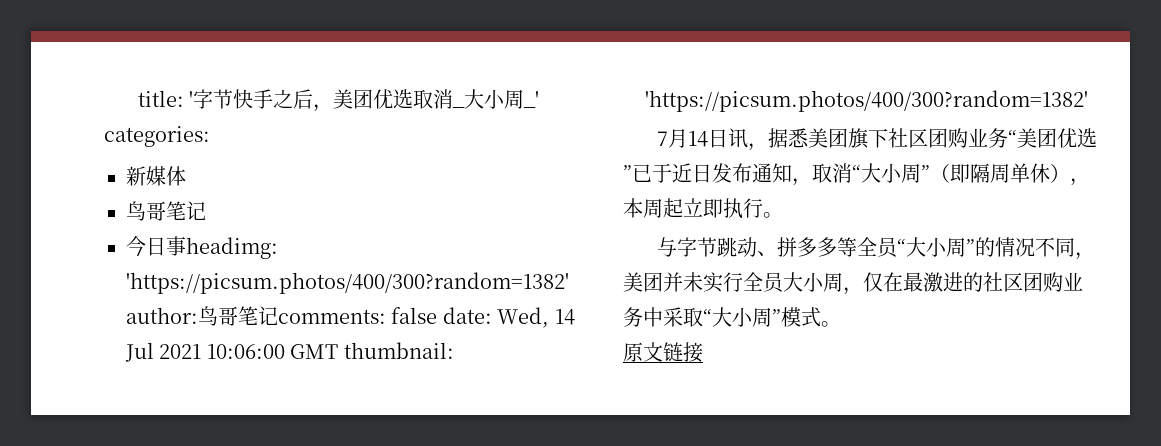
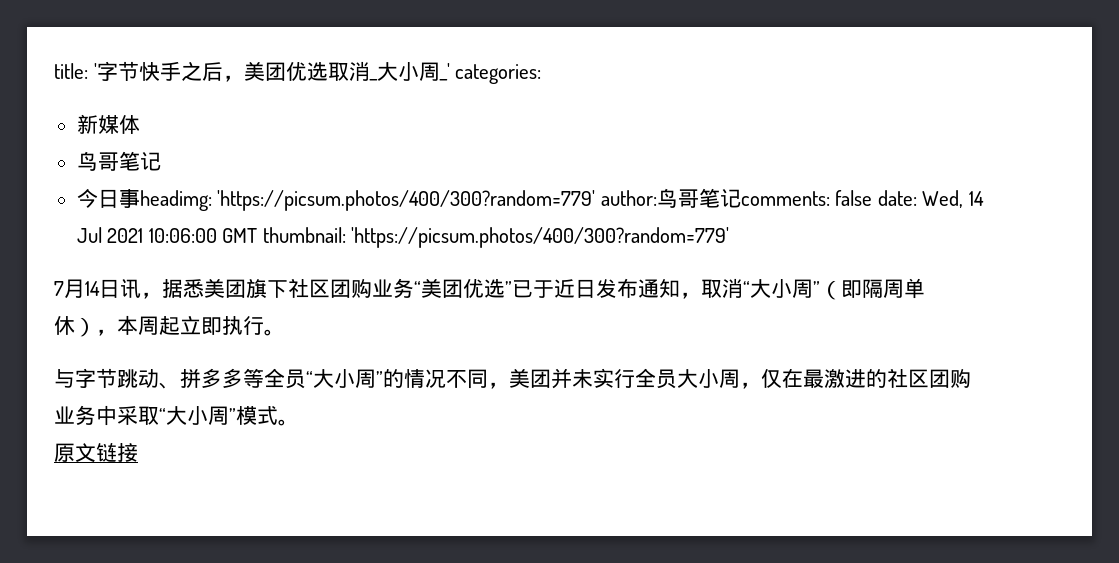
- 今日事headimg: 'https://picsum.photos/400/300?random=1382' author:鸟哥笔记comments: false date: Wed, 14 Jul 2021 10:06:00 GMT thumbnail: 'https://picsum.photos/400/300?random=1382'
+ 今日事headimg: 'https://picsum.photos/400/300?random=779' author:鸟哥笔记comments: false date: Wed, 14 Jul 2021 10:06:00 GMT thumbnail: 'https://picsum.photos/400/300?random=779'

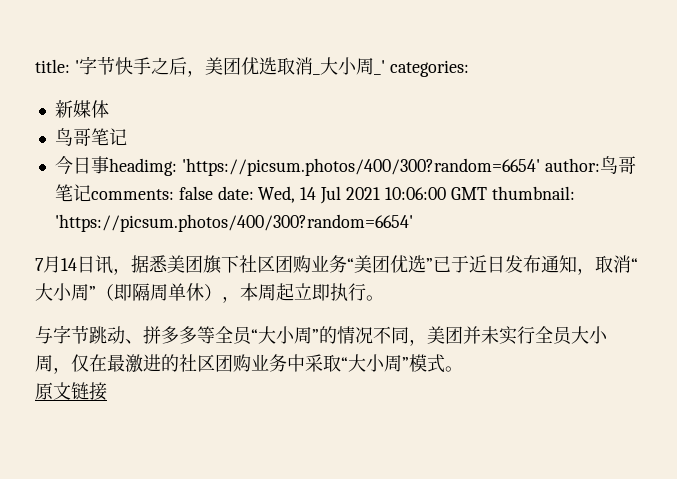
- 今日事headimg: 'https://picsum.photos/400/300?random=779' author:鸟哥笔记comments: false date: Wed, 14 Jul 2021 10:06:00 GMT thumbnail: 'https://picsum.photos/400/300?random=779'
+ 今日事headimg: 'https://picsum.photos/400/300?random=6654' author:鸟哥笔记comments: false date: Wed, 14 Jul 2021 10:06:00 GMT thumbnail: 'https://picsum.photos/400/300?random=6654'

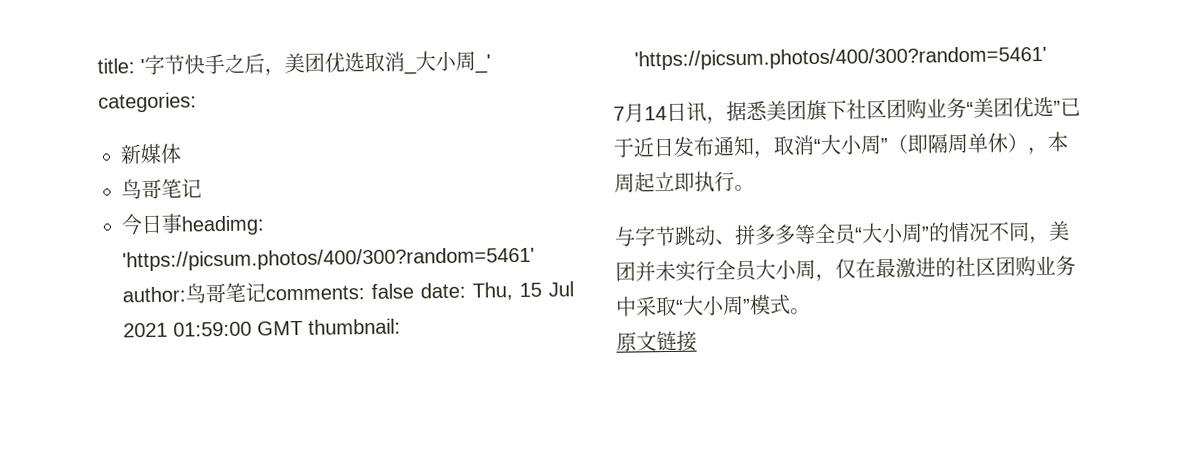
- 今日事headimg: 'https://picsum.photos/400/300?random=6654' author:鸟哥笔记comments: false date: Wed, 14 Jul 2021 10:06:00 GMT thumbnail: 'https://picsum.photos/400/300?random=6654'
+ 今日事headimg: 'https://picsum.photos/400/300?random=5461' author:鸟哥笔记comments: false date: Thu, 15 Jul 2021 01:59:00 GMT thumbnail: 'https://picsum.photos/400/300?random=5461'

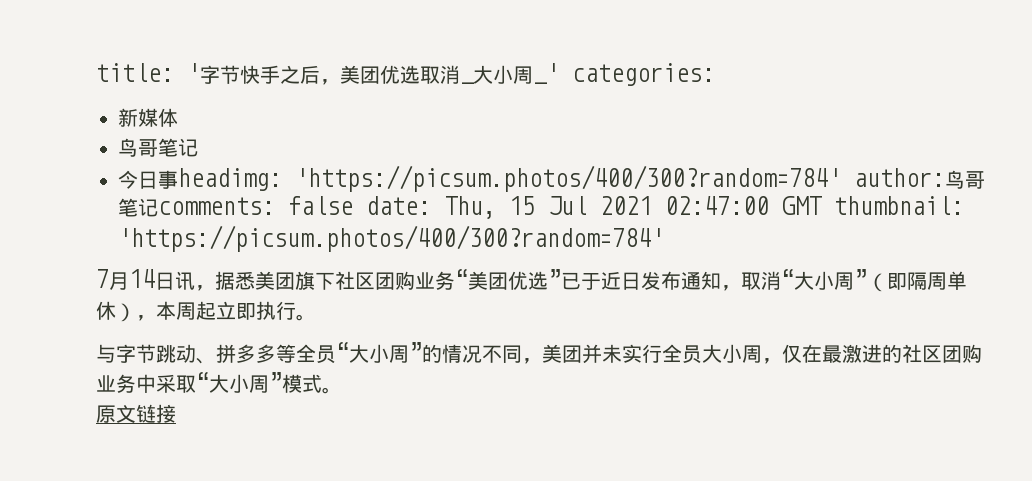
- 今日事headimg: 'https://picsum.photos/400/300?random=5461' author:鸟哥笔记comments: false date: Thu, 15 Jul 2021 01:59:00 GMT thumbnail: 'https://picsum.photos/400/300?random=5461'
+ 今日事headimg: 'https://picsum.photos/400/300?random=784' author:鸟哥笔记comments: false date: Thu, 15 Jul 2021 02:47:00 GMT thumbnail: 'https://picsum.photos/400/300?random=784'

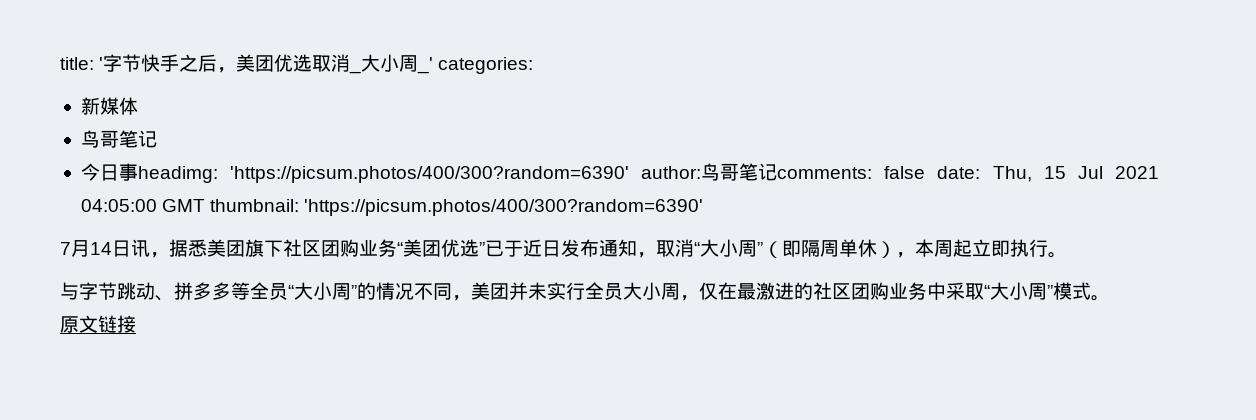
- 今日事headimg: 'https://picsum.photos/400/300?random=784' author:鸟哥笔记comments: false date: Thu, 15 Jul 2021 02:47:00 GMT thumbnail: 'https://picsum.photos/400/300?random=784'
+ 今日事headimg: 'https://picsum.photos/400/300?random=6390' author:鸟哥笔记comments: false date: Thu, 15 Jul 2021 04:05:00 GMT thumbnail: 'https://picsum.photos/400/300?random=6390'

